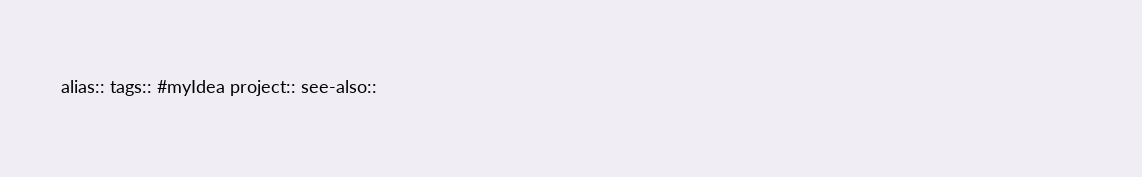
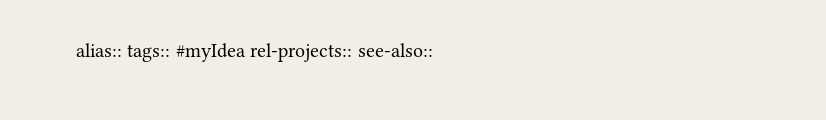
- alias:: tags:: #myIdea project:: see-also::
+ alias:: tags:: #myIdea rel-projects:: see-also::

